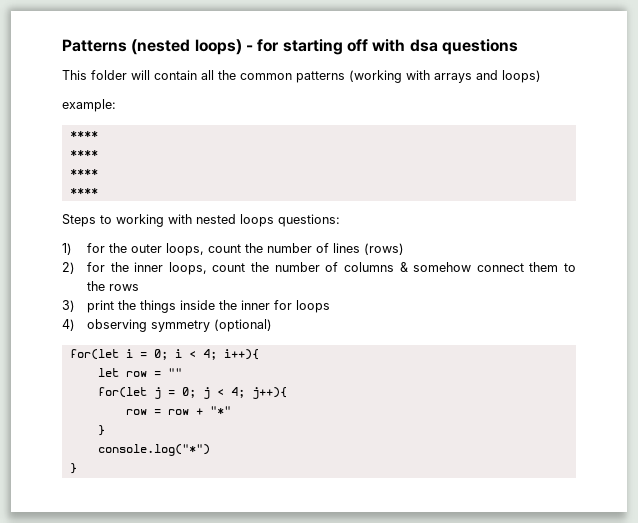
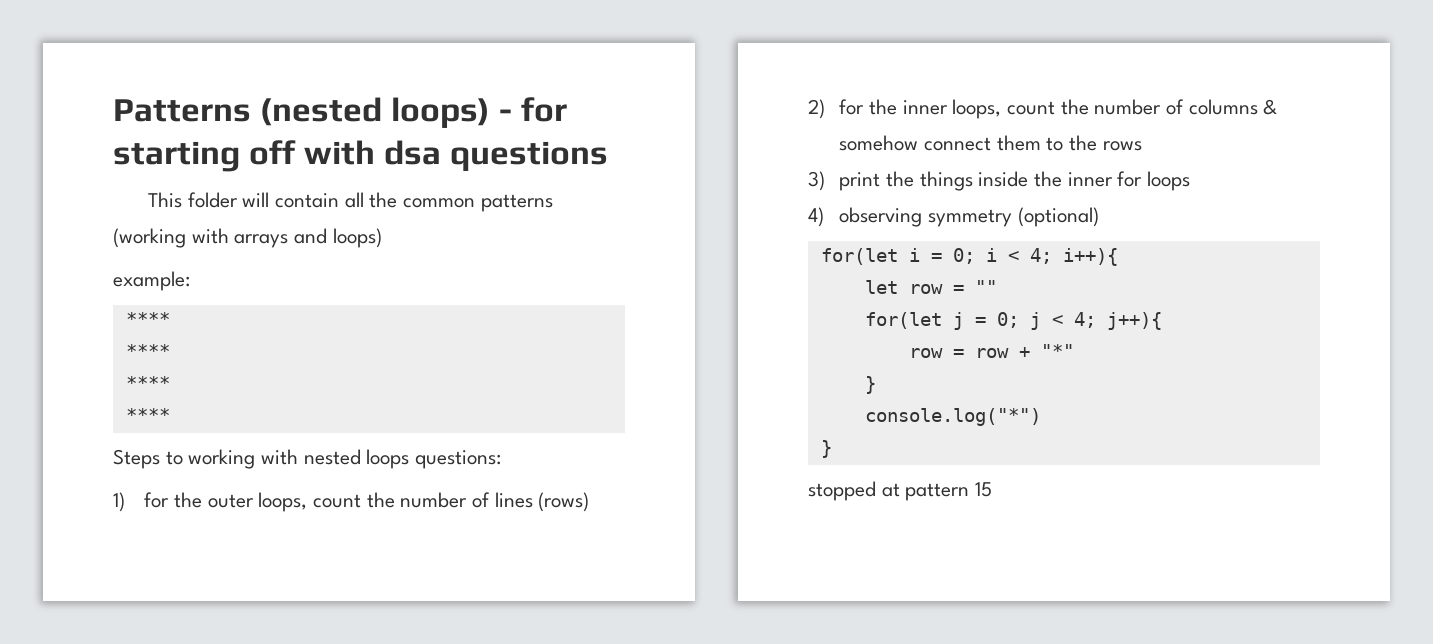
+ stopped at pattern 15

